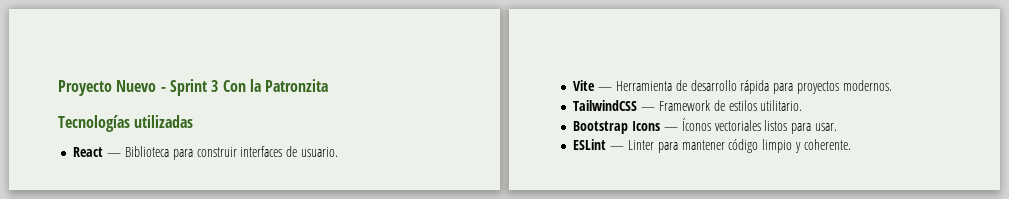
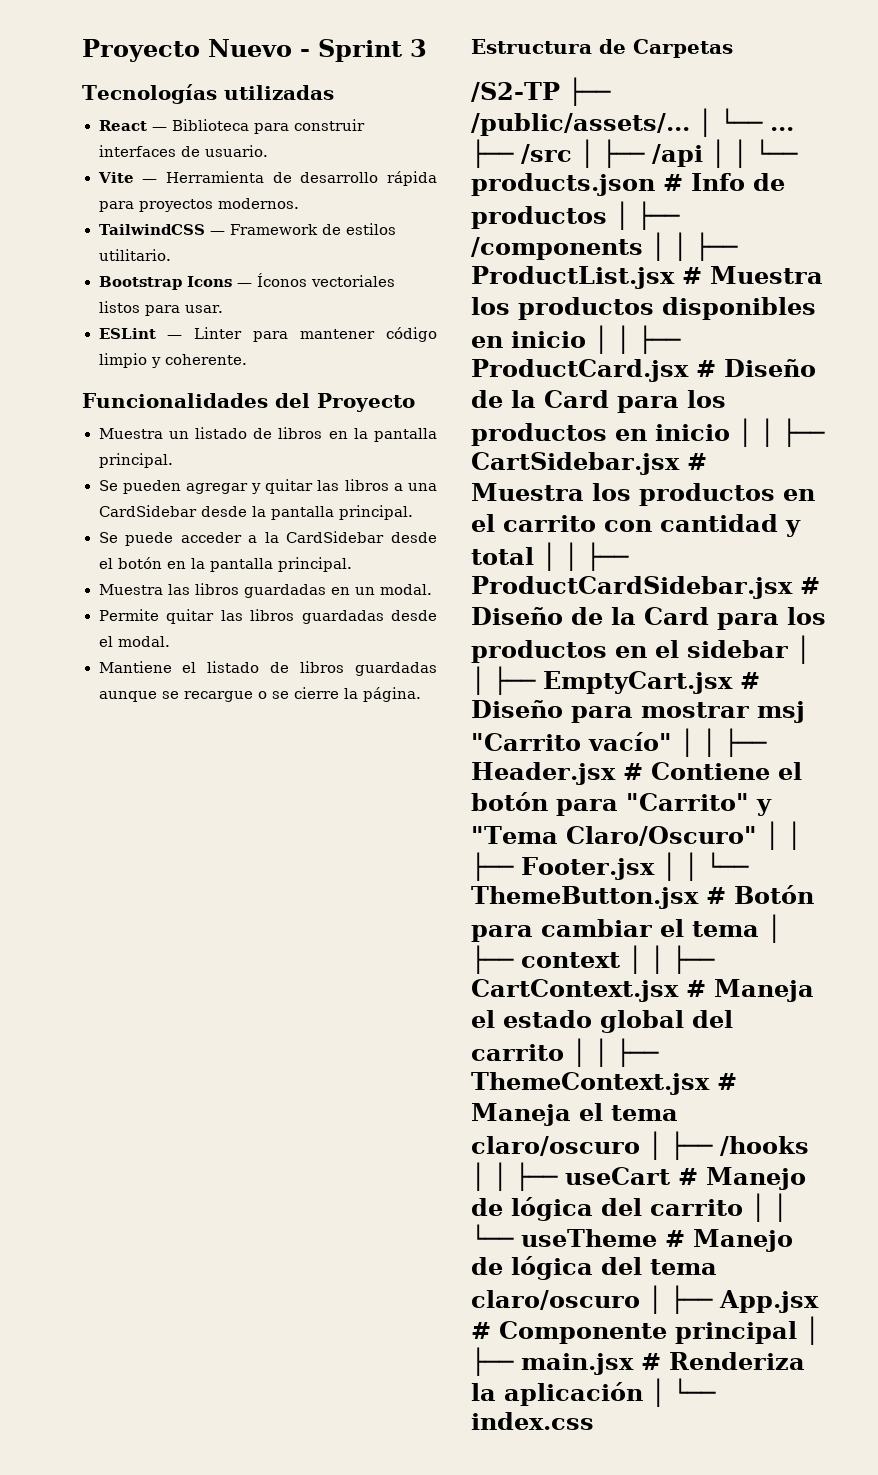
- Proyecto Nuevo - Sprint 3 Con la Patronzita
+ Proyecto Nuevo - Sprint 3
+ Funcionalidades del Proyecto
+ Muestra un listado de libros en la pantalla principal.
+ Se pueden agregar y quitar las libros a una CardSidebar desde la pantalla principal.
+ Se puede acceder a la CardSidebar desde el botón en la pantalla principal.
+ Muestra las libros guardadas en un modal.
+ Permite quitar las libros guardadas desde el modal.
+ Mantiene el listado de libros guardadas aunque se recargue o se cierre la página.
+ Estructura de Carpetas
+ /S2-TP ├── /public/assets/... │ └── ... ├── /src │ ├── /api │ │ └── products.json # Info de productos │ ├── /components │ │ ├── ProductList.jsx # Muestra los productos disponibles en inicio │ │ ├── ProductCard.jsx # Diseño de la Card para los productos en inicio │ │ ├── CartSidebar.jsx # Muestra los productos en el carrito con cantidad y total │ │ ├── ProductCardSidebar.jsx # Diseño de la Card para los productos en el sidebar │ │ ├── EmptyCart.jsx # Diseño para mostrar msj "Carrito vacío" │ │ ├── Header.jsx # Contiene el botón para "Carrito" y "Tema Claro/Oscuro" │ │ ├── Footer.jsx │ │ └── ThemeButton.jsx # Botón para cambiar el tema │ ├── context │ │ ├── CartContext.jsx # Maneja el estado global del carrito │ │ ├── ThemeContext.jsx # Maneja el tema claro/oscuro │ ├── /hooks │ │ ├── useCart # Manejo de lógica del carrito │ │ └── useTheme # Manejo de lógica del tema claro/oscuro │ ├── App.jsx # Componente principal │ ├── main.jsx # Renderiza la aplicación │ └── index.css

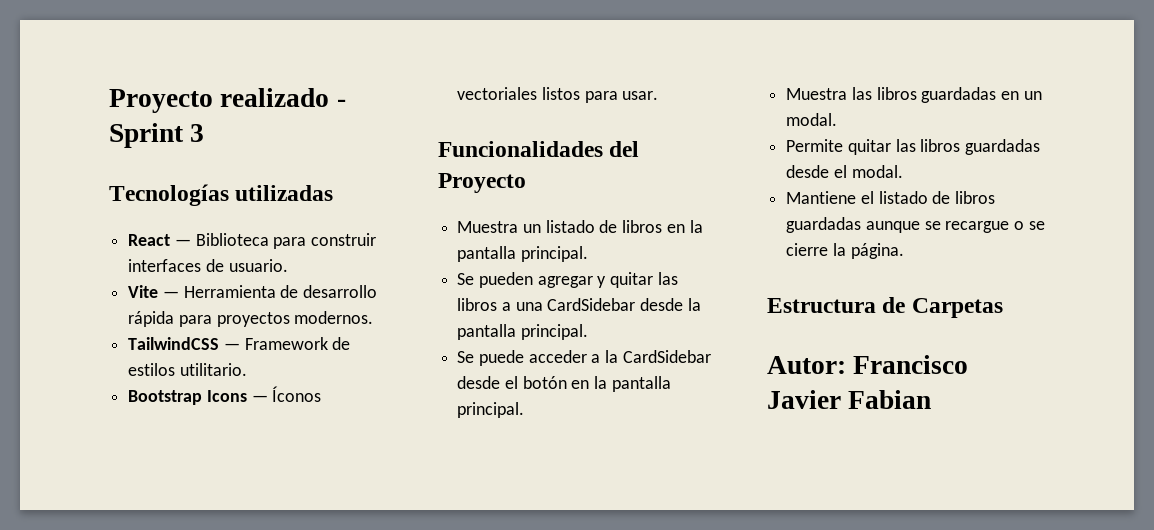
- Proyecto Nuevo - Sprint 3
+ Proyecto realizado - Sprint 3
- ESLint — Linter para mantener código limpio y coherente.
- /S2-TP ├── /public/assets/... │ └── ... ├── /src │ ├── /api │ │ └── products.json # Info de productos │ ├── /components │ │ ├── ProductList.jsx # Muestra los productos disponibles en inicio │ │ ├── ProductCard.jsx # Diseño de la Card para los productos en inicio │ │ ├── CartSidebar.jsx # Muestra los productos en el carrito con cantidad y total │ │ ├── ProductCardSidebar.jsx # Diseño de la Card para los productos en el sidebar │ │ ├── EmptyCart.jsx # Diseño para mostrar msj "Carrito vacío" │ │ ├── Header.jsx # Contiene el botón para "Carrito" y "Tema Claro/Oscuro" │ │ ├── Footer.jsx │ │ └── ThemeButton.jsx # Botón para cambiar el tema │ ├── context │ │ ├── CartContext.jsx # Maneja el estado global del carrito │ │ ├── ThemeContext.jsx # Maneja el tema claro/oscuro │ ├── /hooks │ │ ├── useCart # Manejo de lógica del carrito │ │ └── useTheme # Manejo de lógica del tema claro/oscuro │ ├── App.jsx # Componente principal │ ├── main.jsx # Renderiza la aplicación │ └── index.css
+ Autor: Francisco Javier Fabian

